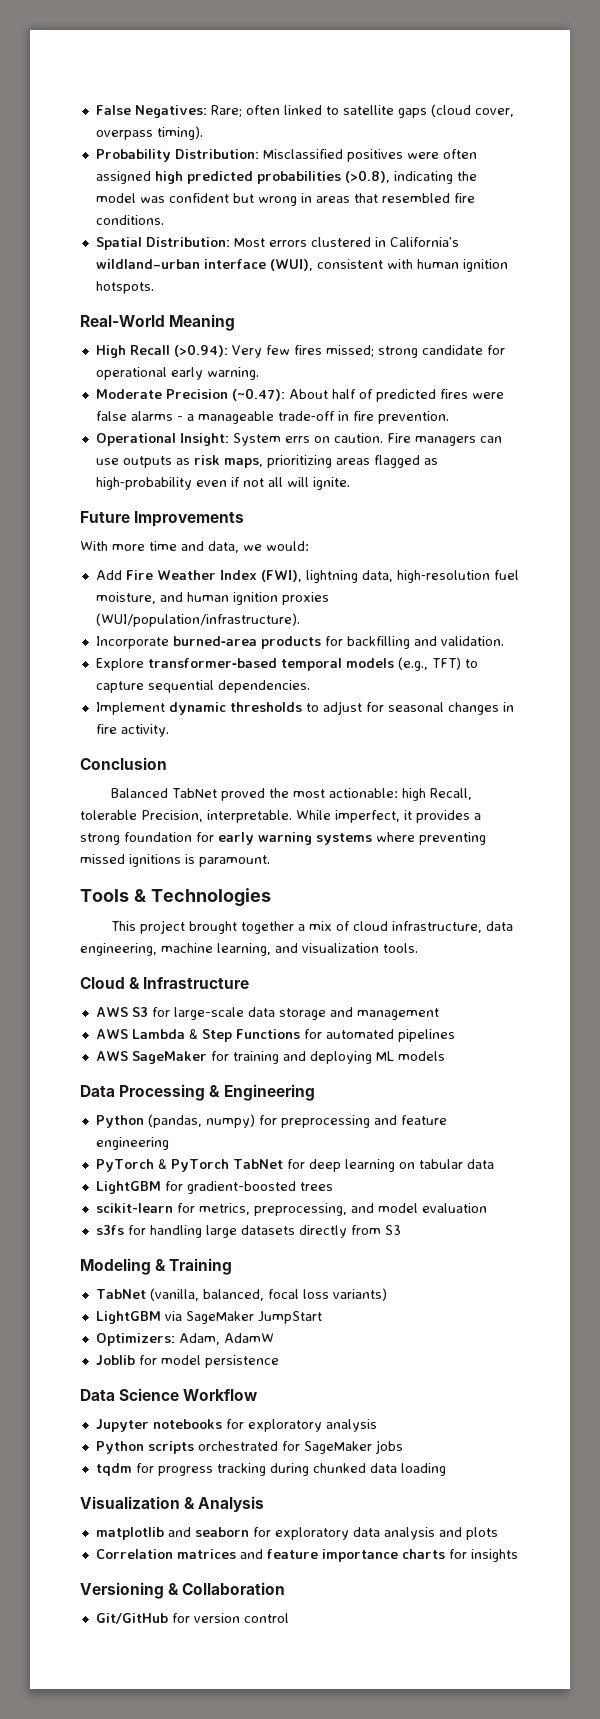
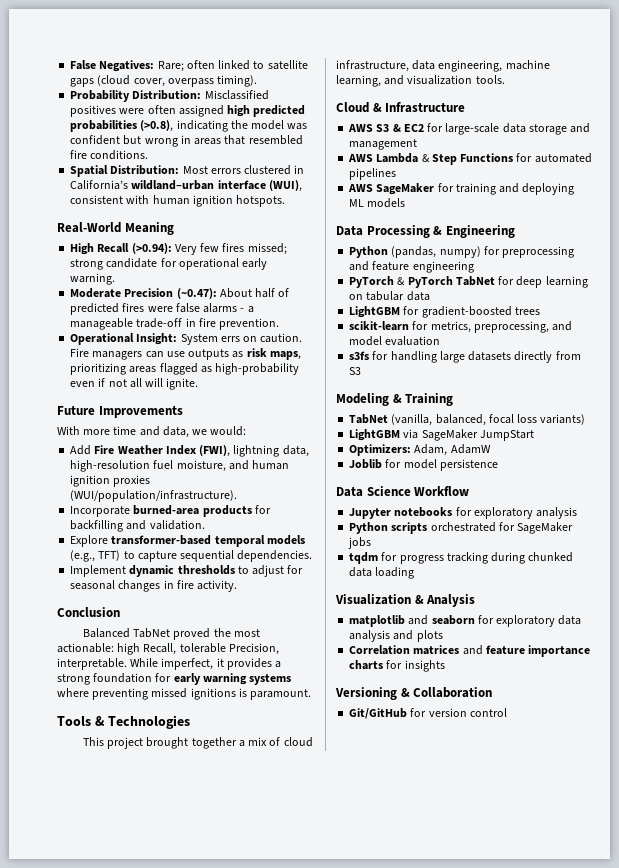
- AWS S3 for large-scale data storage and management
+ AWS S3 & EC2 for large-scale data storage and management

